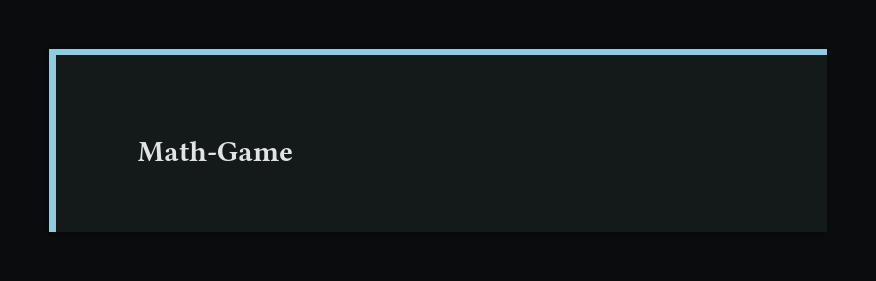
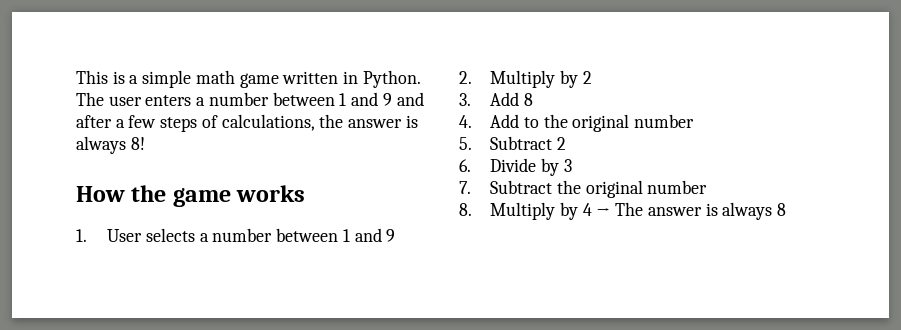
- Math-Game
+ This is a simple math game written in Python. The user enters a number between 1 and 9 and after a few steps of calculations, the answer is always 8!
+ How the game works
+ 1. User selects a number between 1 and 9
+ 2. Multiply by 2
+ 3. Add 8
+ 4. Add to the original number
+ 5. Subtract 2
+ 6. Divide by 3
+ 7. Subtract the original number
+ 8. Multiply by 4 → The answer is always 8

